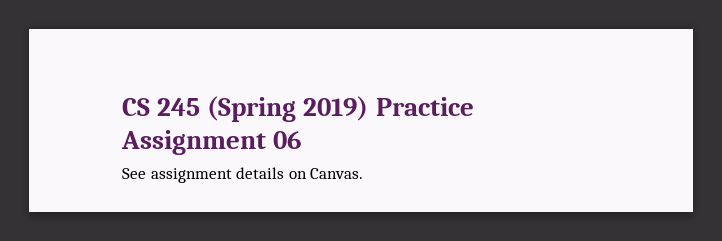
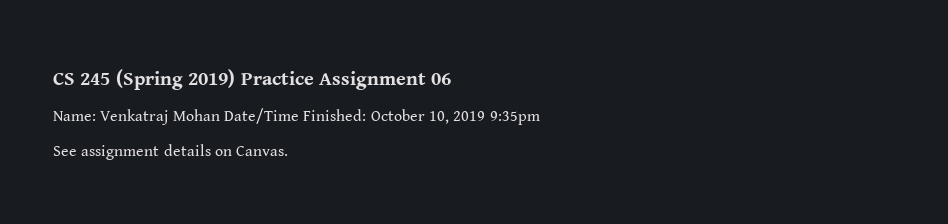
+ Name: Venkatraj Mohan Date/Time Finished: October 10, 2019 9:35pm

